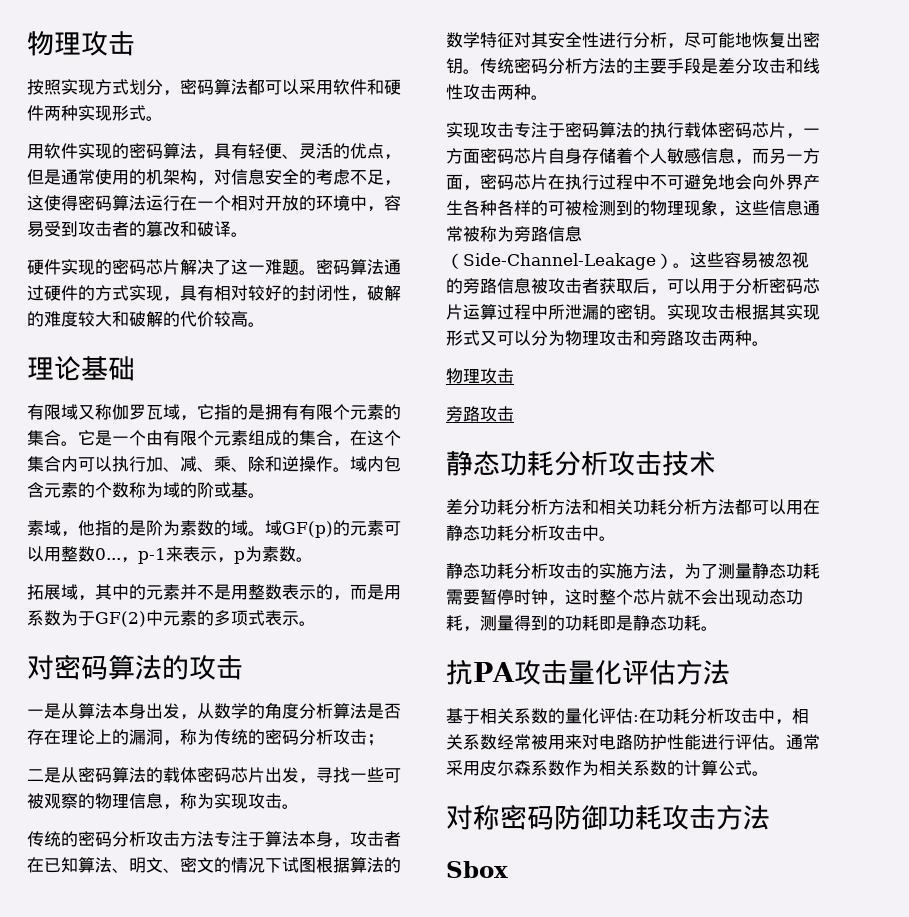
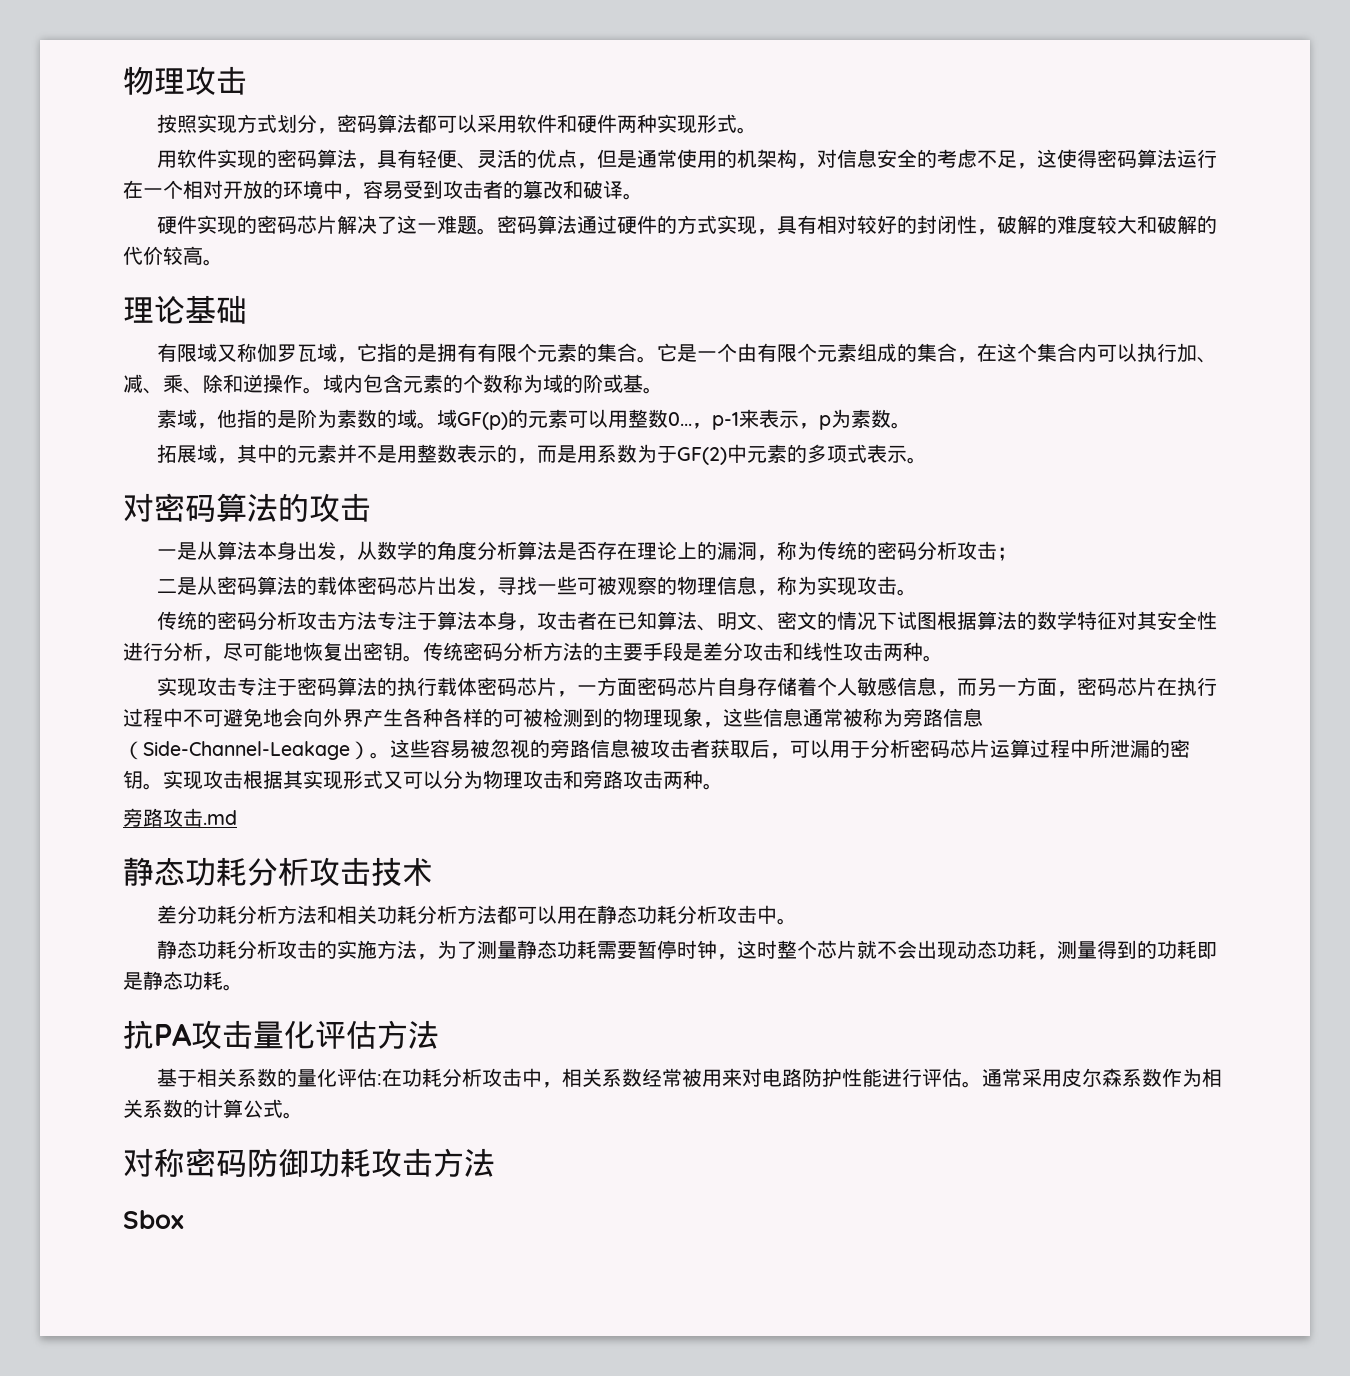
  实现攻击根据其实现形式又可以分为物理攻击和旁路攻击两种。
- 物理攻击
- 旁路攻击
+ 旁路攻击.md

